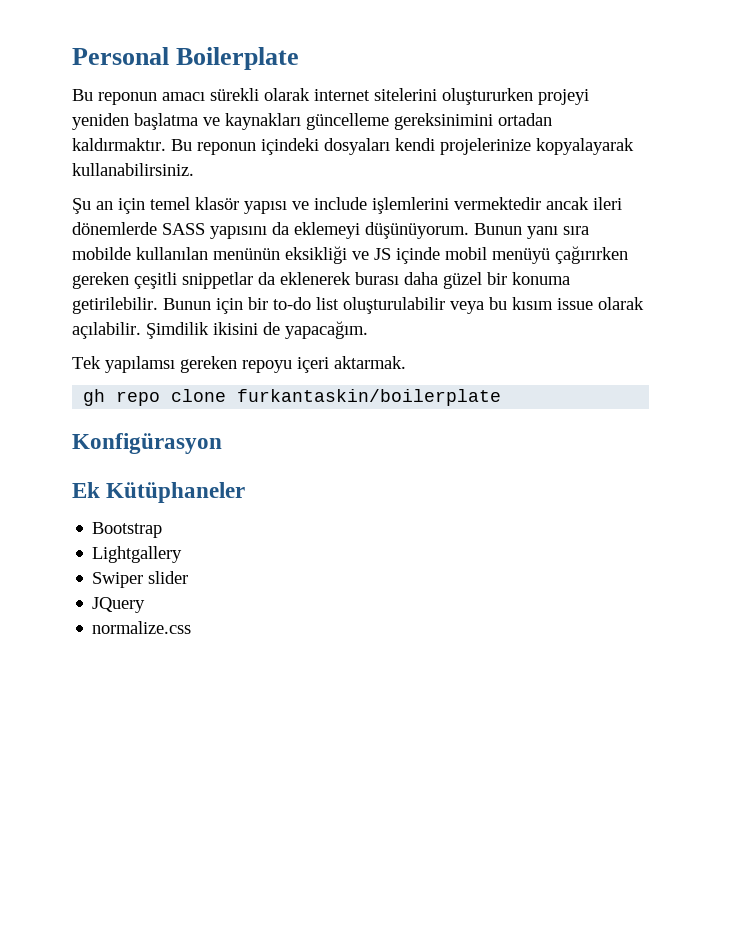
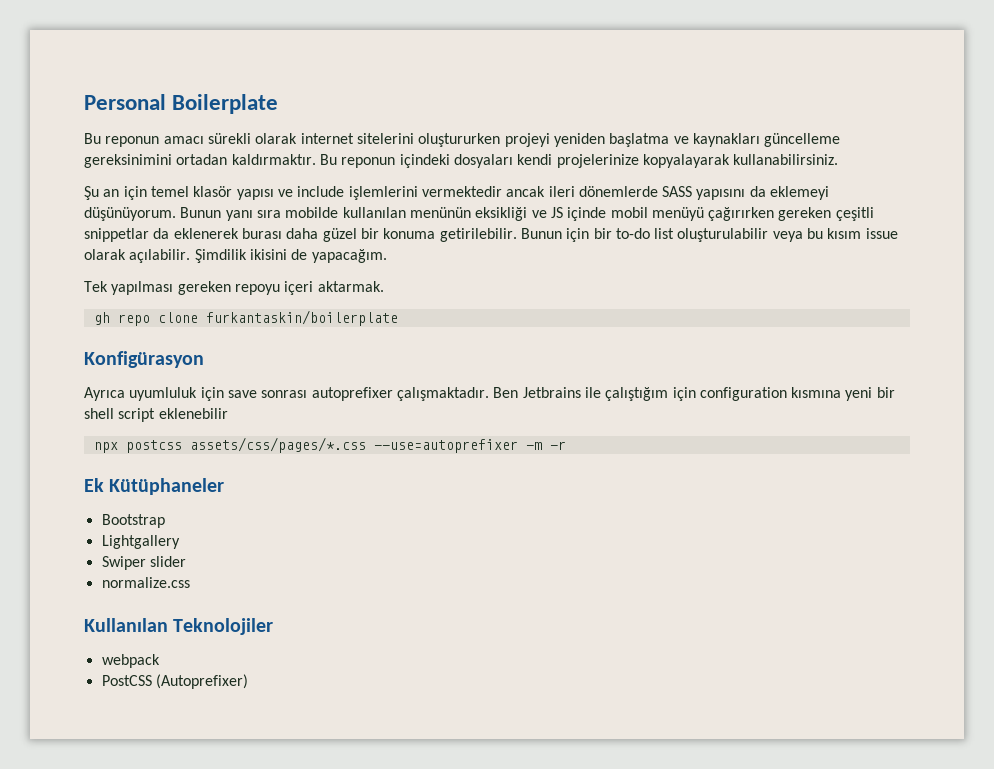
- Tek yapılamsı gereken repoyu içeri aktarmak.
+ Tek yapılması gereken repoyu içeri aktarmak.
+ Ayrıca uyumluluk için save sonrası autoprefixer çalışmaktadır. Ben Jetbrains ile çalıştığım için configuration kısmına yeni bir shell script eklenebilir
+ npx postcss assets/css/pages/*.css --use=autoprefixer -m -r
- JQuery
  normalize.css
+ Kullanılan Teknolojiler
+ webpack
+ PostCSS (Autoprefixer)

